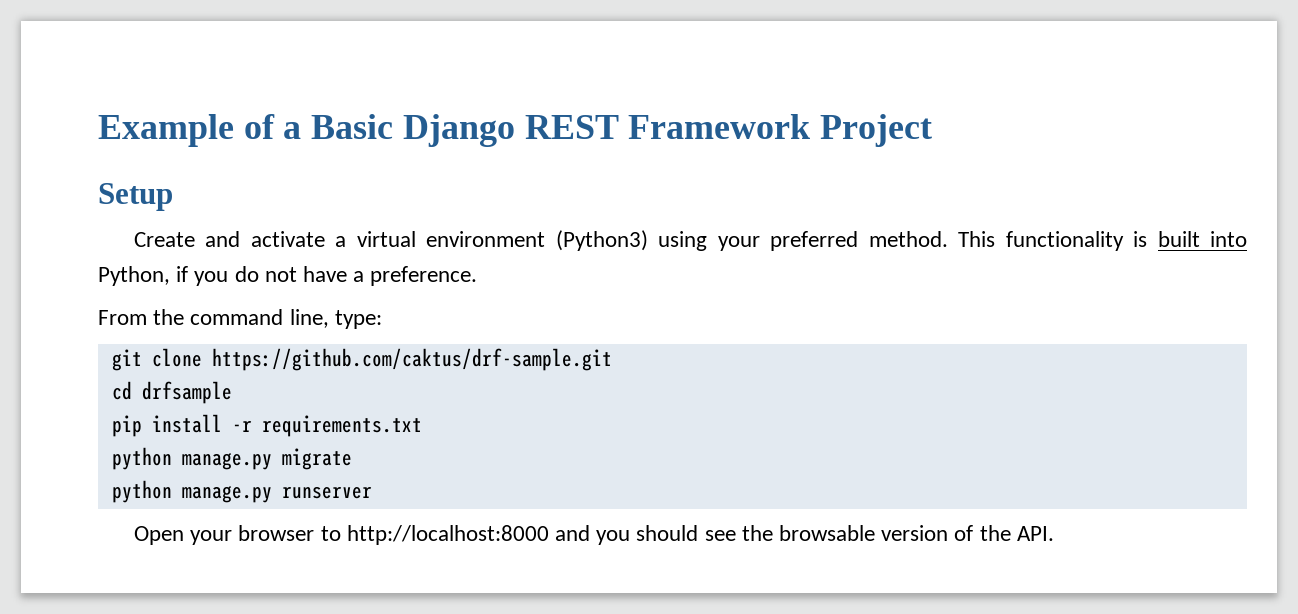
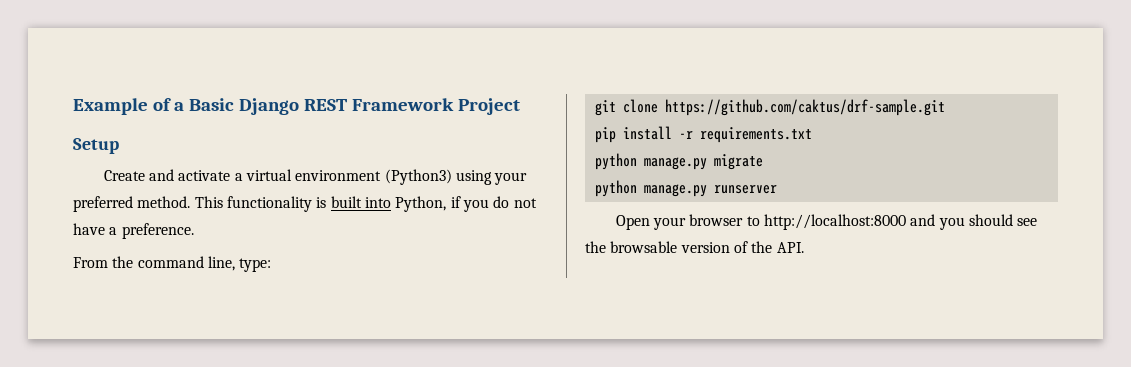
- cd drfsample

